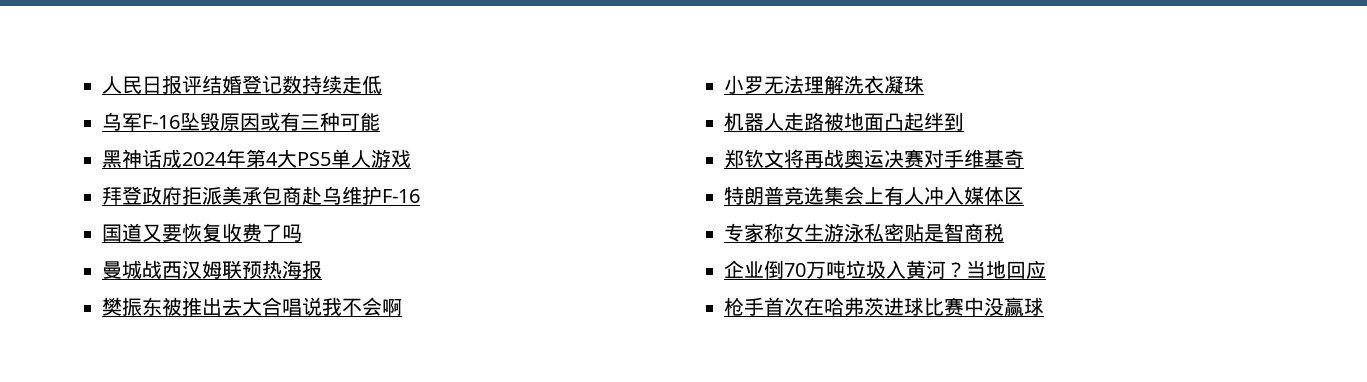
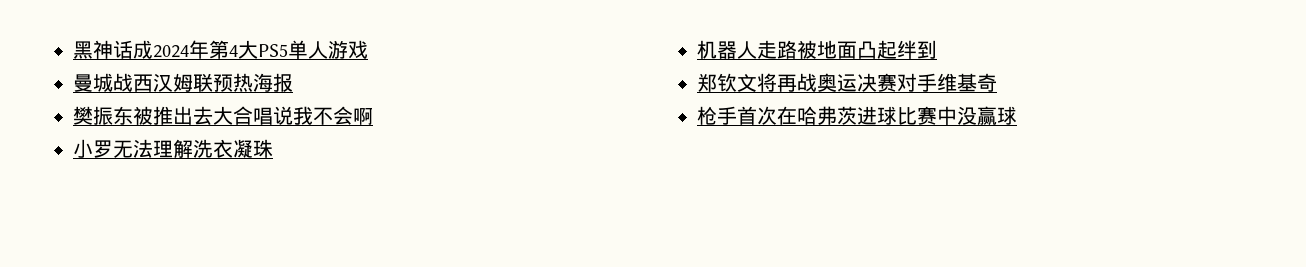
- 人民日报评结婚登记数持续走低
- 乌军F-16坠毁原因或有三种可能
- 拜登政府拒派美承包商赴乌维护F-16
- 国道又要恢复收费了吗
- 特朗普竞选集会上有人冲入媒体区
- 专家称女生游泳私密贴是智商税
- 企业倒70万吨垃圾入黄河？当地回应

